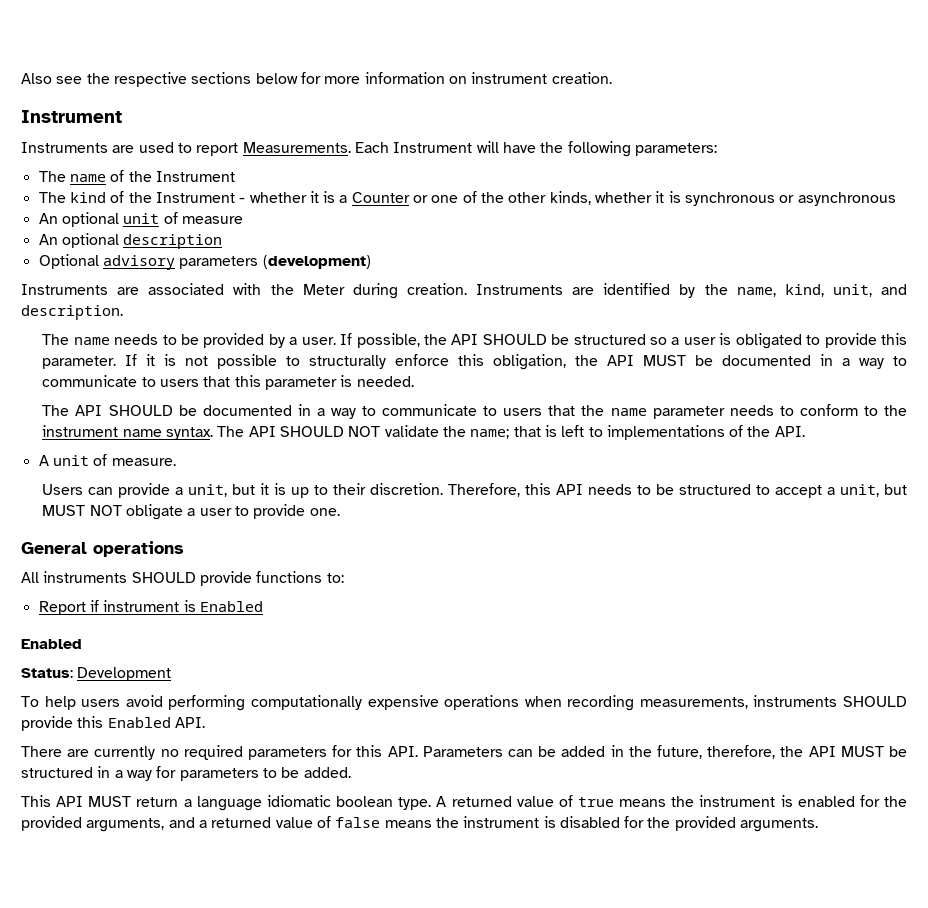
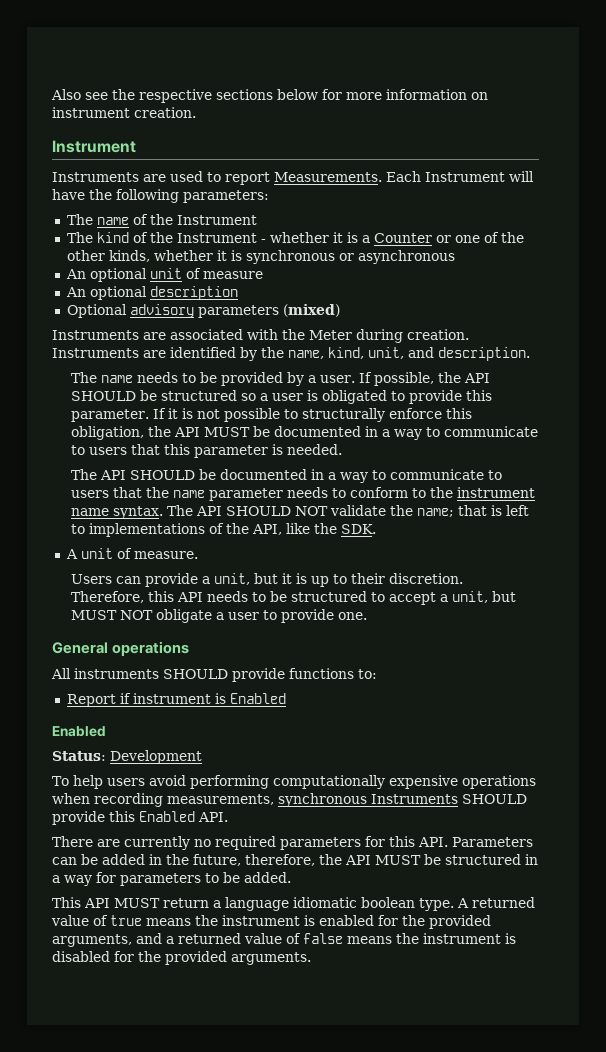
- Optional advisory parameters (development)
+ Optional advisory parameters (mixed)
- The API SHOULD NOT validate the name; that is left to implementations of the API.
+ The API SHOULD NOT validate the name; that is left to implementations of the API, like the SDK.
- To help users avoid performing computationally expensive operations when recording measurements, instruments SHOULD provide this Enabled API.
+ To help users avoid performing computationally expensive operations when recording measurements, synchronous Instruments SHOULD provide this Enabled API.

